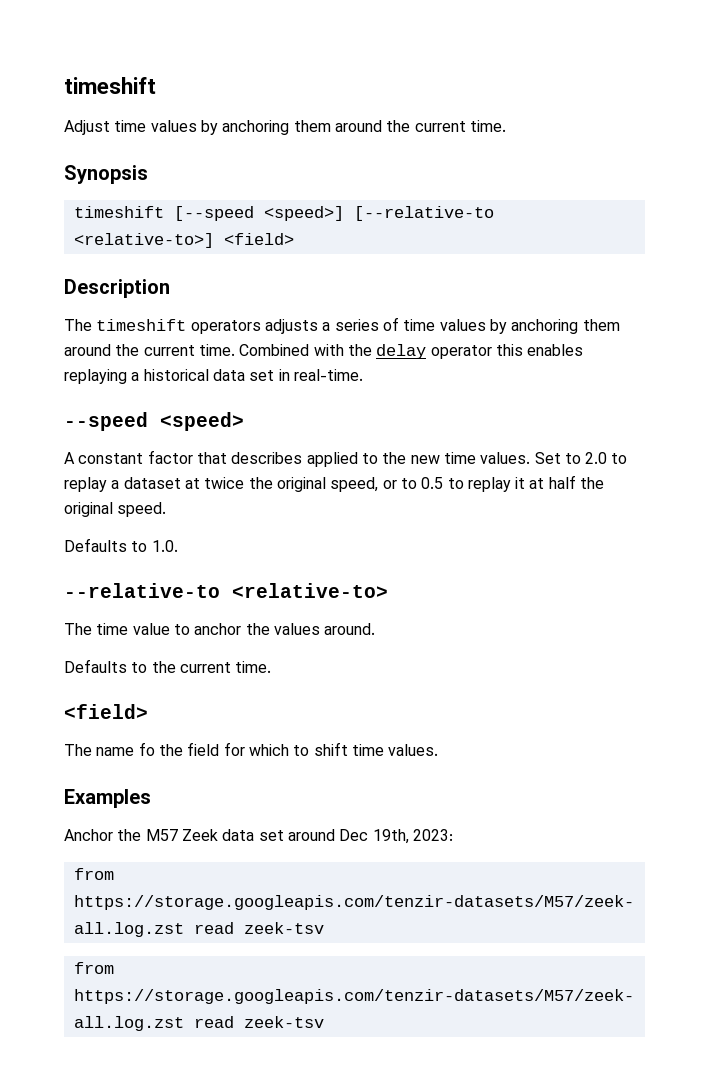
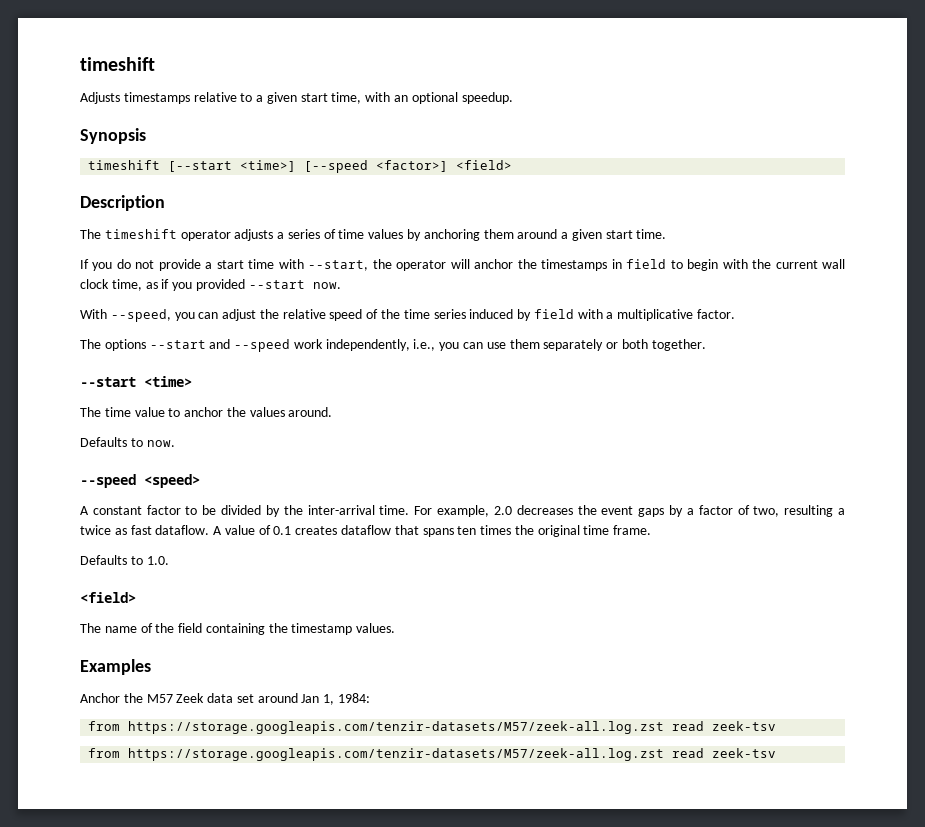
- Adjust time values by anchoring them around the current time.
+ Adjusts timestamps relative to a given start time, with an optional speedup.
  Synopsis
- timeshift [--speed <speed>] [--relative-to <relative-to>] <field>
+ timeshift [--start <time>] [--speed <factor>] <field>
- The timeshift operators adjusts a series of time values by anchoring them around the current time. Combined with the delay operator this enables replaying a historical data set in real-time.
- --speed <speed>
- A constant factor that describes applied to the new time values. Set to 2.0 to replay a dataset at twice the original speed, or to 0.5 to replay it at half the original speed.
- Defaults to 1.0.
- --relative-to <relative-to>
+ The timeshift operator adjusts a series of time values by anchoring them around a given start time.
+ If you do not provide a start time with --start, the operator will anchor the timestamps in field to begin with the current wall clock time, as if you provided --start now.
+ With --speed, you can adjust the relative speed of the time series induced by field with a multiplicative factor.
+ The options --start and --speed work independently, i.e., you can use them separately or both together.
+ --start <time>
- Defaults to the current time.
+ Defaults to now.
+ --speed <speed>
+ A constant factor to be divided by the inter-arrival time. For example, 2.0 decreases the event gaps by a factor of two, resulting a twice as fast dataflow. A value of 0.1 creates dataflow that spans ten times the original time frame.
+ Defaults to 1.0.
- The name fo the field for which to shift time values.
+ The name of the field containing the timestamp values.
- Anchor the M57 Zeek data set around Dec 19th, 2023:
+ Anchor the M57 Zeek data set around Jan 1, 1984:

